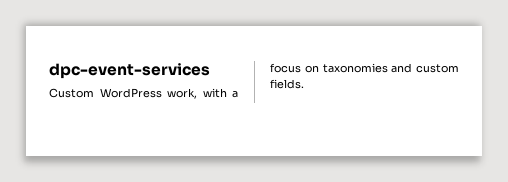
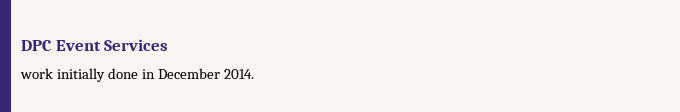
- dpc-event-services
- Custom WordPress work, with a focus on taxonomies and custom fields.
+ DPC Event Services
+ work initially done in December 2014.

